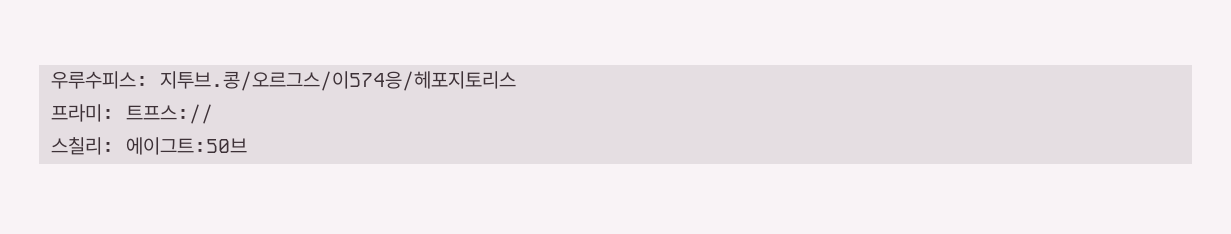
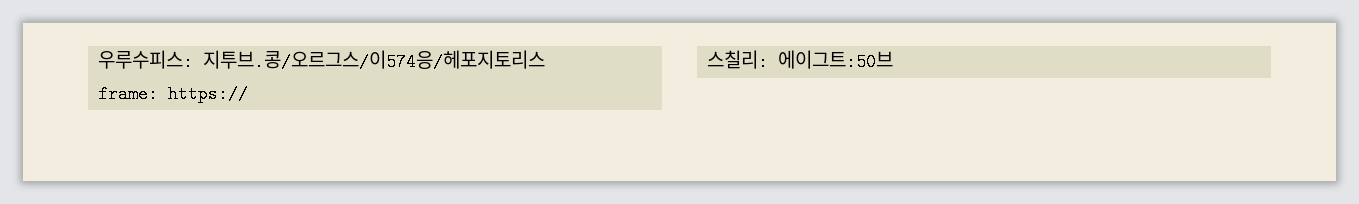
- 프라미: 트프스://
+ frame: https://

